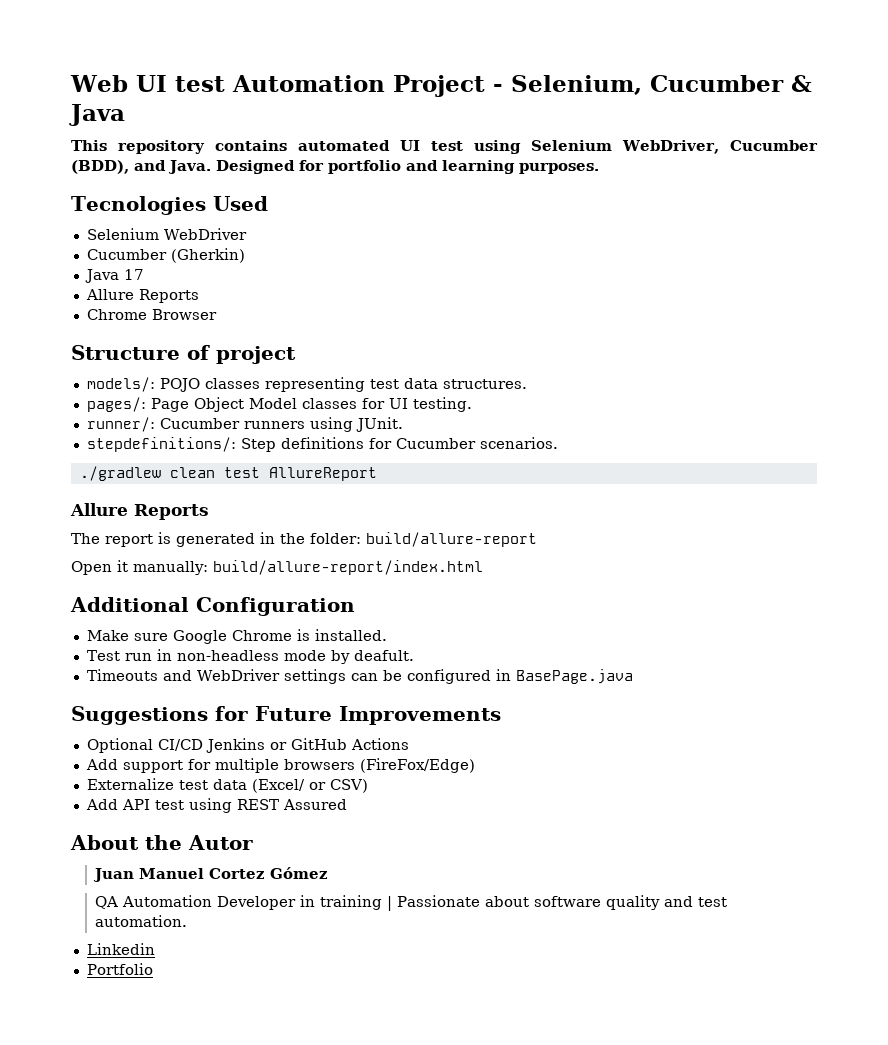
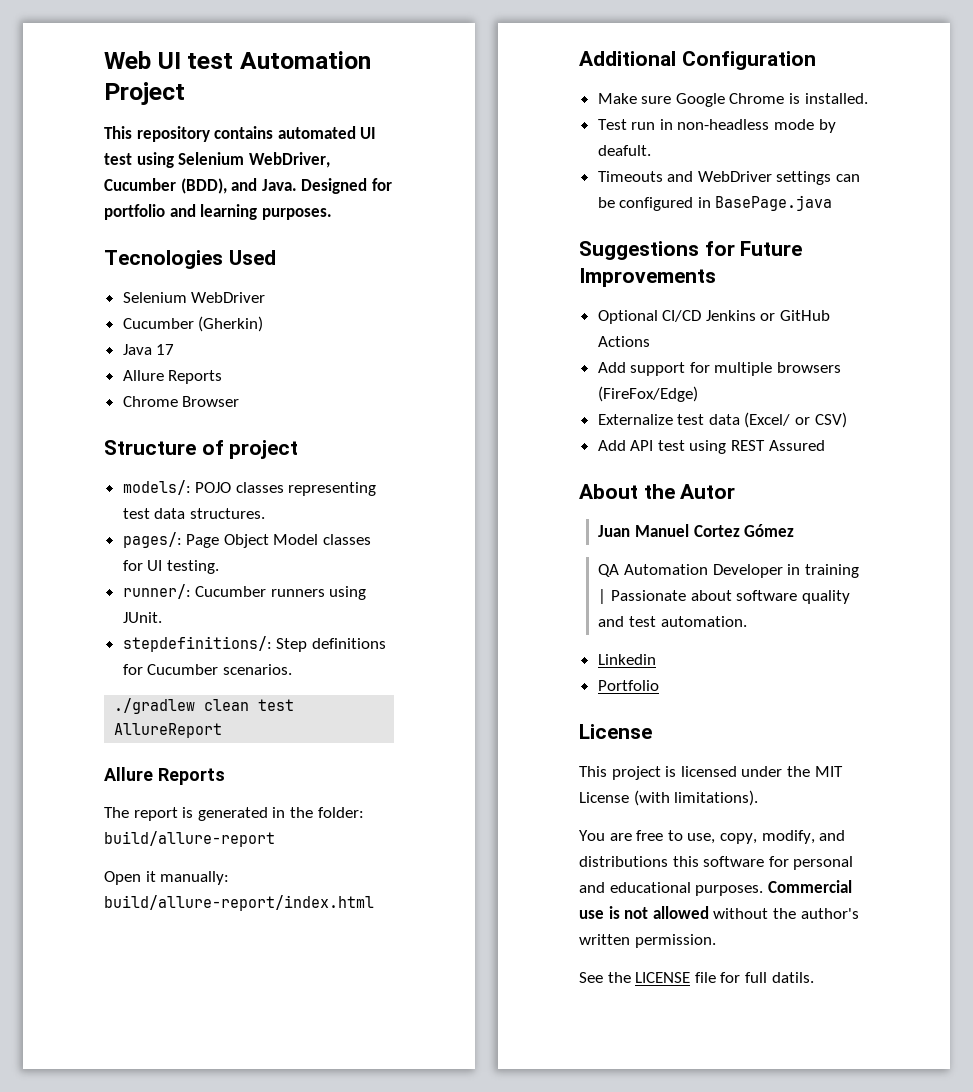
- Web UI test Automation Project - Selenium, Cucumber & Java
+ Web UI test Automation Project
  Portfolio
+ License
+ This project is licensed under the MIT License (with limitations).
+ You are free to use, copy, modify, and distributions this software for personal and educational purposes. Commercial use is not allowed without the author's written permission.
+ See the LICENSE file for full datils.

